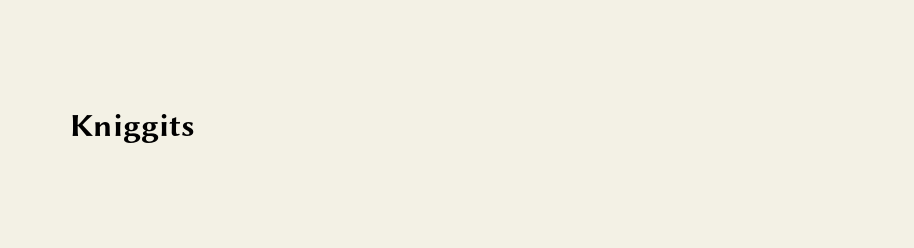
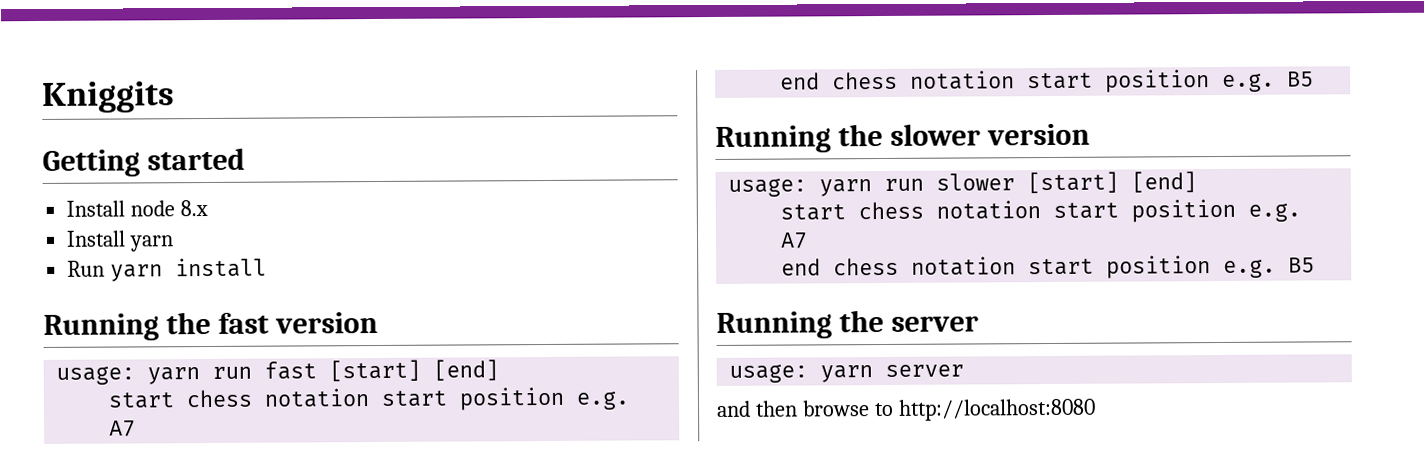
+ Getting started
+ Install node 8.x
+ Install yarn
+ Run yarn install
+ Running the fast version
+ usage: yarn run fast [start] [end]
+ start chess notation start position e.g. A7
+ end chess notation start position e.g. B5
+ Running the slower version
+ usage: yarn run slower [start] [end]
+ start chess notation start position e.g. A7
+ end chess notation start position e.g. B5
+ Running the server
+ usage: yarn server
+ and then browse to http://localhost:8080

